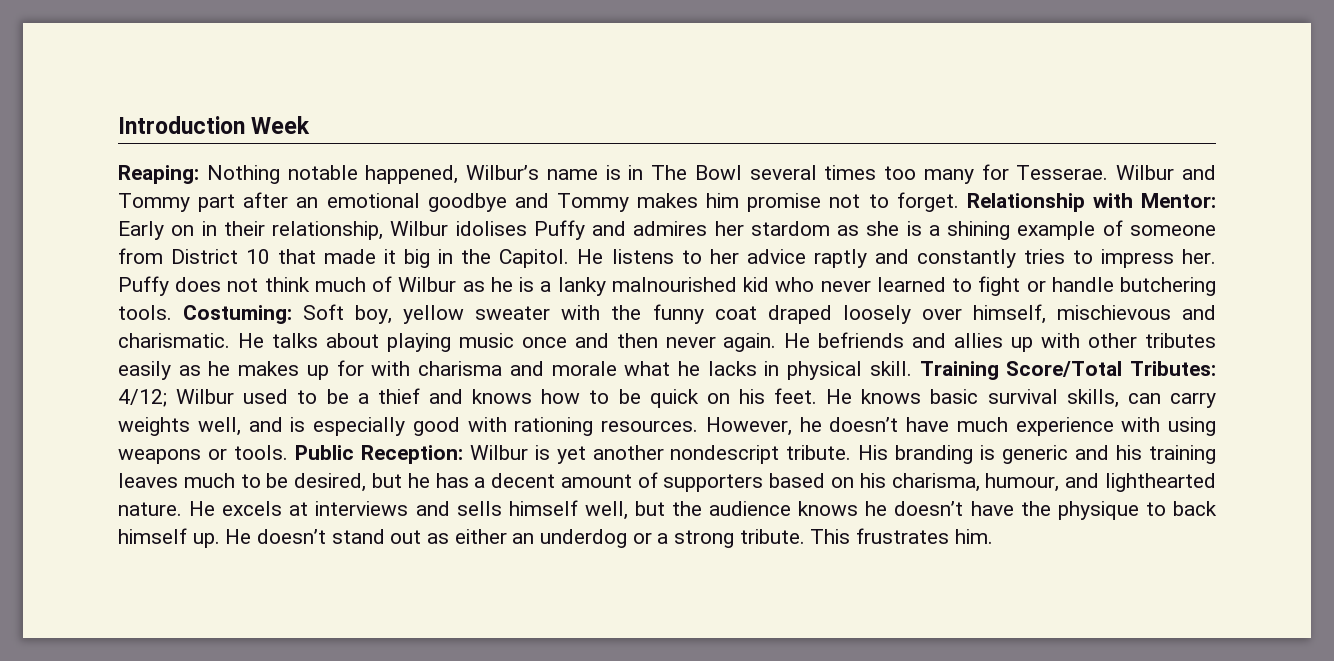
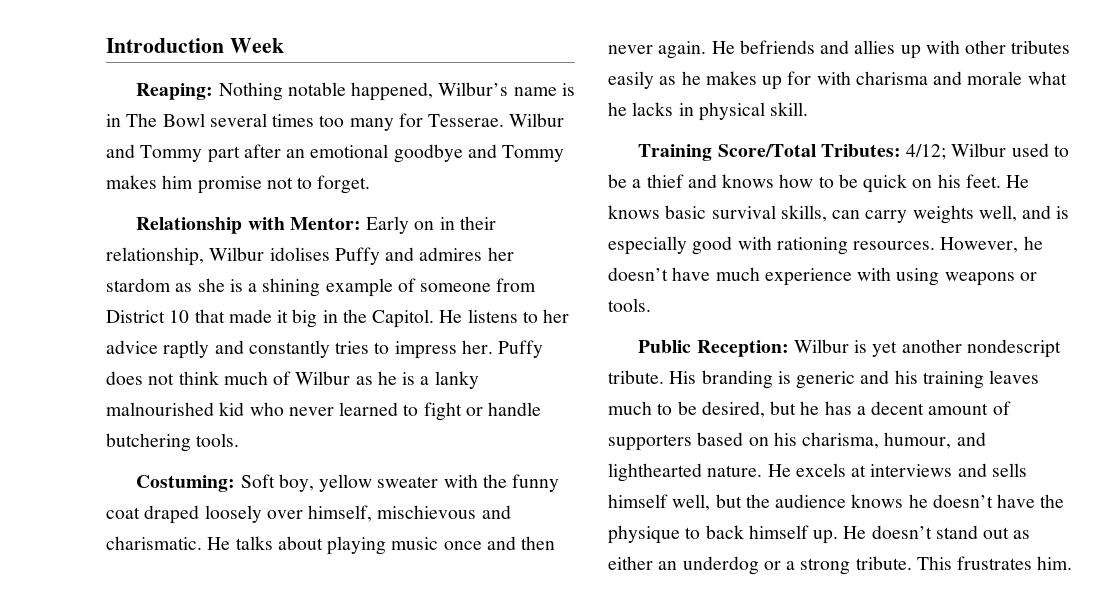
- Wilbur and Tommy part after an emotional goodbye and Tommy makes him promise not to forget. Relationship with Mentor: Early on in their relationship, Wilbur idolises Puffy and admires her stardom as she is a shining example of someone from District 10 that made it big in the Capitol.
+ Wilbur and Tommy part after an emotional goodbye and Tommy makes him promise not to forget.
+ Relationship with Mentor: Early on in their relationship, Wilbur idolises Puffy and admires her stardom as she is a shining example of someone from District 10 that made it big in the Capitol.
- Puffy does not think much of Wilbur as he is a lanky malnourished kid who never learned to fight or handle butchering tools. Costuming: Soft boy, yellow sweater with the funny coat draped loosely over himself, mischievous and charismatic.
+ Puffy does not think much of Wilbur as he is a lanky malnourished kid who never learned to fight or handle butchering tools.
+ Costuming: Soft boy, yellow sweater with the funny coat draped loosely over himself, mischievous and charismatic.
- He befriends and allies up with other tributes easily as he makes up for with charisma and morale what he lacks in physical skill. Training Score/Total Tributes: 4/12; Wilbur used to be a thief and knows how to be quick on his feet.
+ He befriends and allies up with other tributes easily as he makes up for with charisma and morale what he lacks in physical skill.
+ Training Score/Total Tributes: 4/12; Wilbur used to be a thief and knows how to be quick on his feet.
- However, he doesn’t have much experience with using weapons or tools. Public Reception: Wilbur is yet another nondescript tribute.
+ However, he doesn’t have much experience with using weapons or tools.
+ Public Reception: Wilbur is yet another nondescript tribute.

